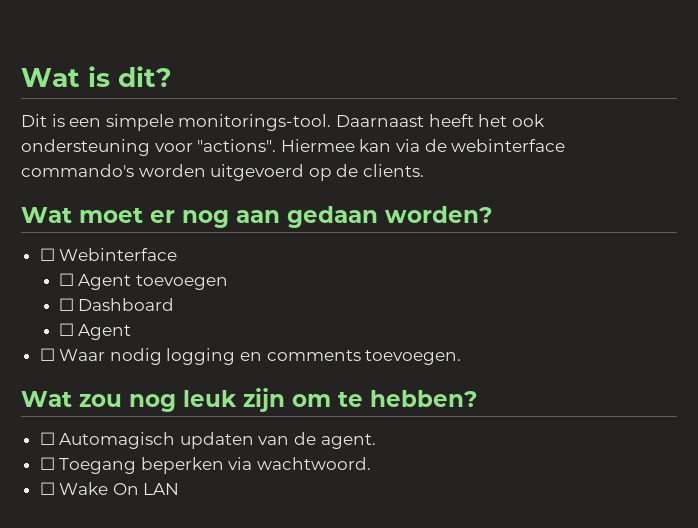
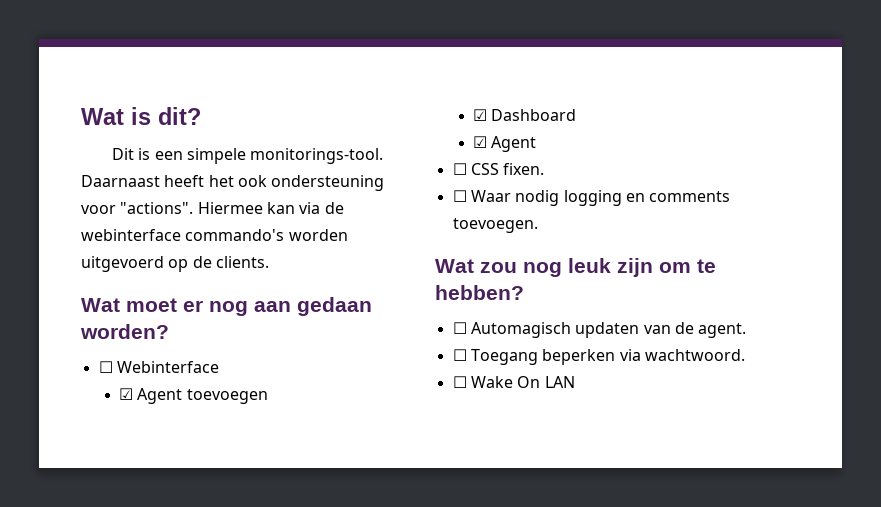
- ☐ Agent toevoegen
+ ☑ Agent toevoegen
- ☐ Dashboard
- ☐ Agent
+ ☑ Dashboard
+ ☑ Agent
+ ☐ CSS fixen.

